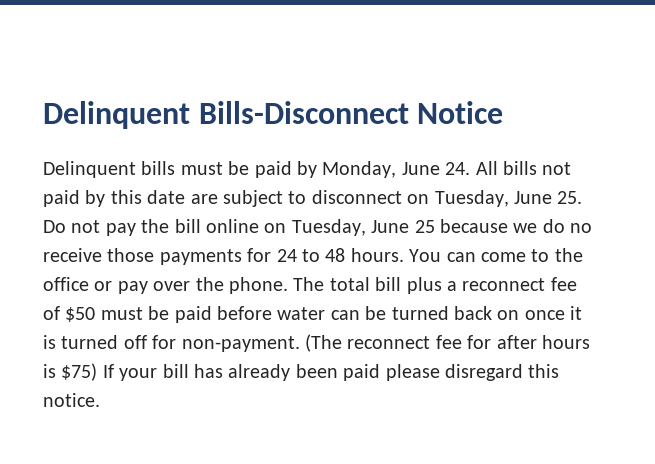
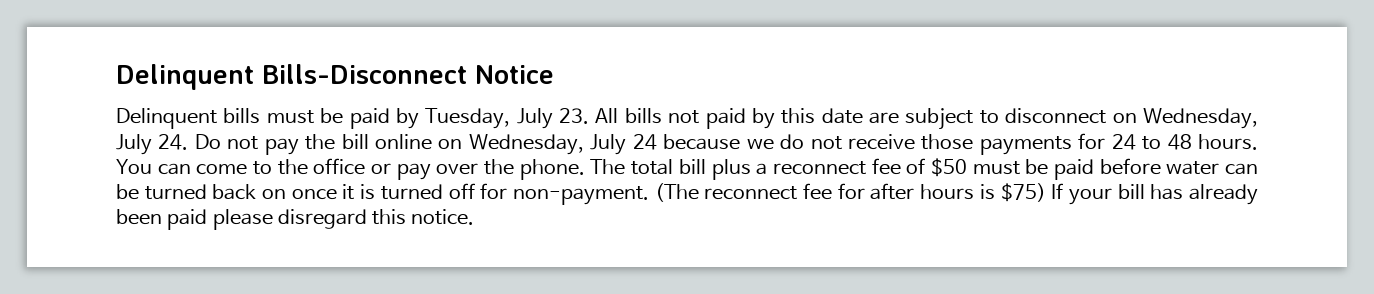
- Delinquent bills must be paid by Monday, June 24. All bills not paid by this date are subject to disconnect on Tuesday, June 25. Do not pay the bill online on Tuesday, June 25 because we do no receive those payments for 24 to 48 hours.
+ Delinquent bills must be paid by Tuesday, July 23. All bills not paid by this date are subject to disconnect on Wednesday, July 24. Do not pay the bill online on Wednesday, July 24 because we do not receive those payments for 24 to 48 hours.

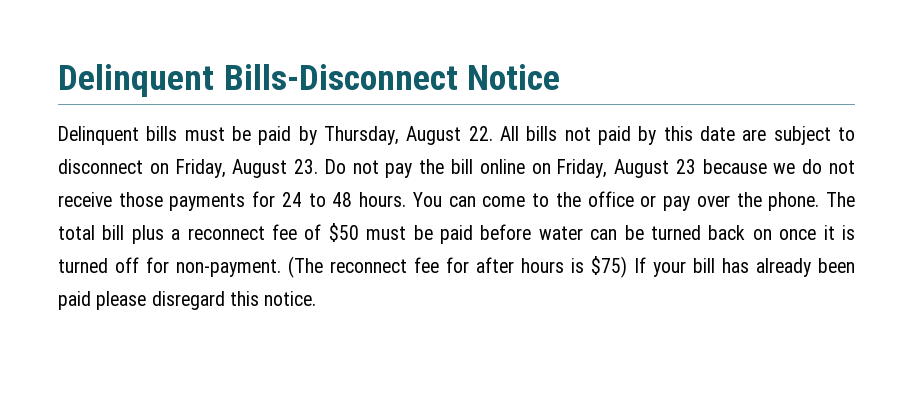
- Delinquent bills must be paid by Tuesday, July 23. All bills not paid by this date are subject to disconnect on Wednesday, July 24. Do not pay the bill online on Wednesday, July 24 because we do not receive those payments for 24 to 48 hours.
+ Delinquent bills must be paid by Thursday, August 22. All bills not paid by this date are subject to disconnect on Friday, August 23. Do not pay the bill online on Friday, August 23 because we do not receive those payments for 24 to 48 hours.

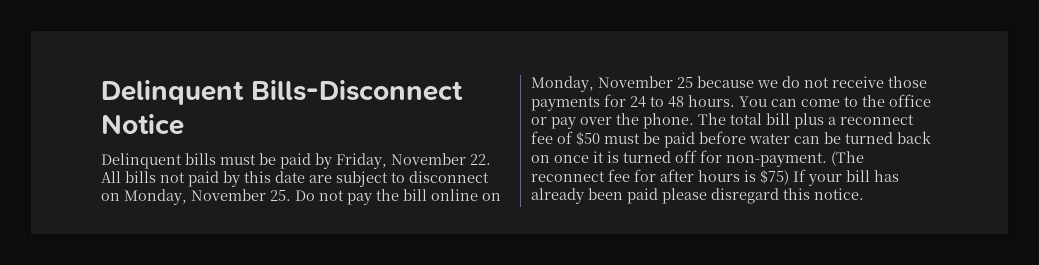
- Delinquent bills must be paid by Thursday, August 22. All bills not paid by this date are subject to disconnect on Friday, August 23. Do not pay the bill online on Friday, August 23 because we do not receive those payments for 24 to 48 hours.
+ Delinquent bills must be paid by Friday, November 22. All bills not paid by this date are subject to disconnect on Monday, November 25. Do not pay the bill online on Monday, November 25 because we do not receive those payments for 24 to 48 hours.

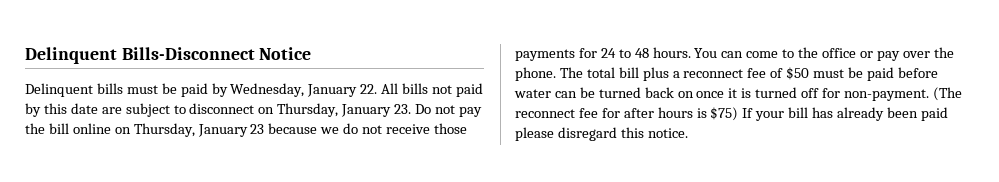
- Delinquent bills must be paid by Friday, November 22. All bills not paid by this date are subject to disconnect on Monday, November 25. Do not pay the bill online on Monday, November 25 because we do not receive those payments for 24 to 48 hours.
+ Delinquent bills must be paid by Wednesday, January 22. All bills not paid by this date are subject to disconnect on Thursday, January 23. Do not pay the bill online on Thursday, January 23 because we do not receive those payments for 24 to 48 hours.

